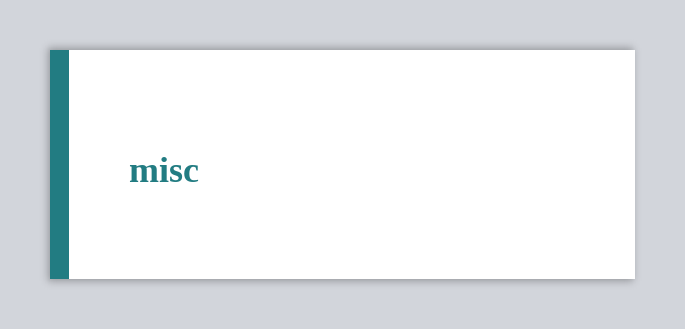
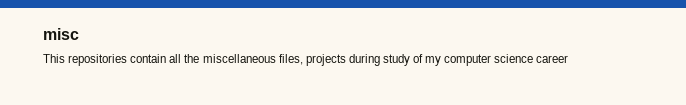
+ This repositories contain all the miscellaneous files, projects during study of my computer science career

